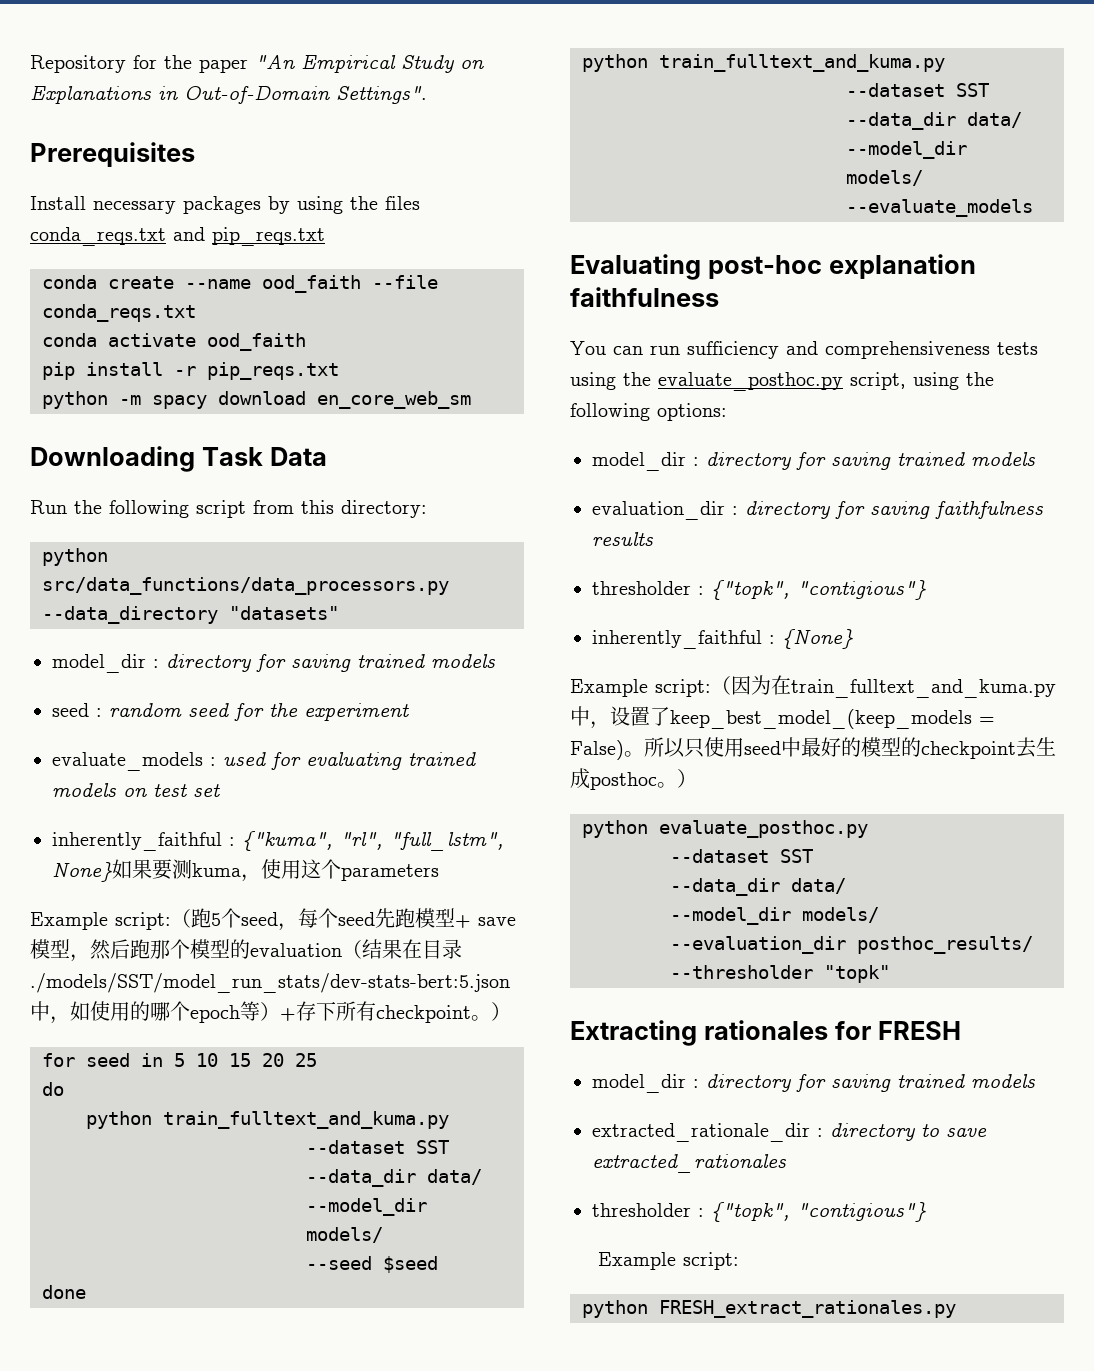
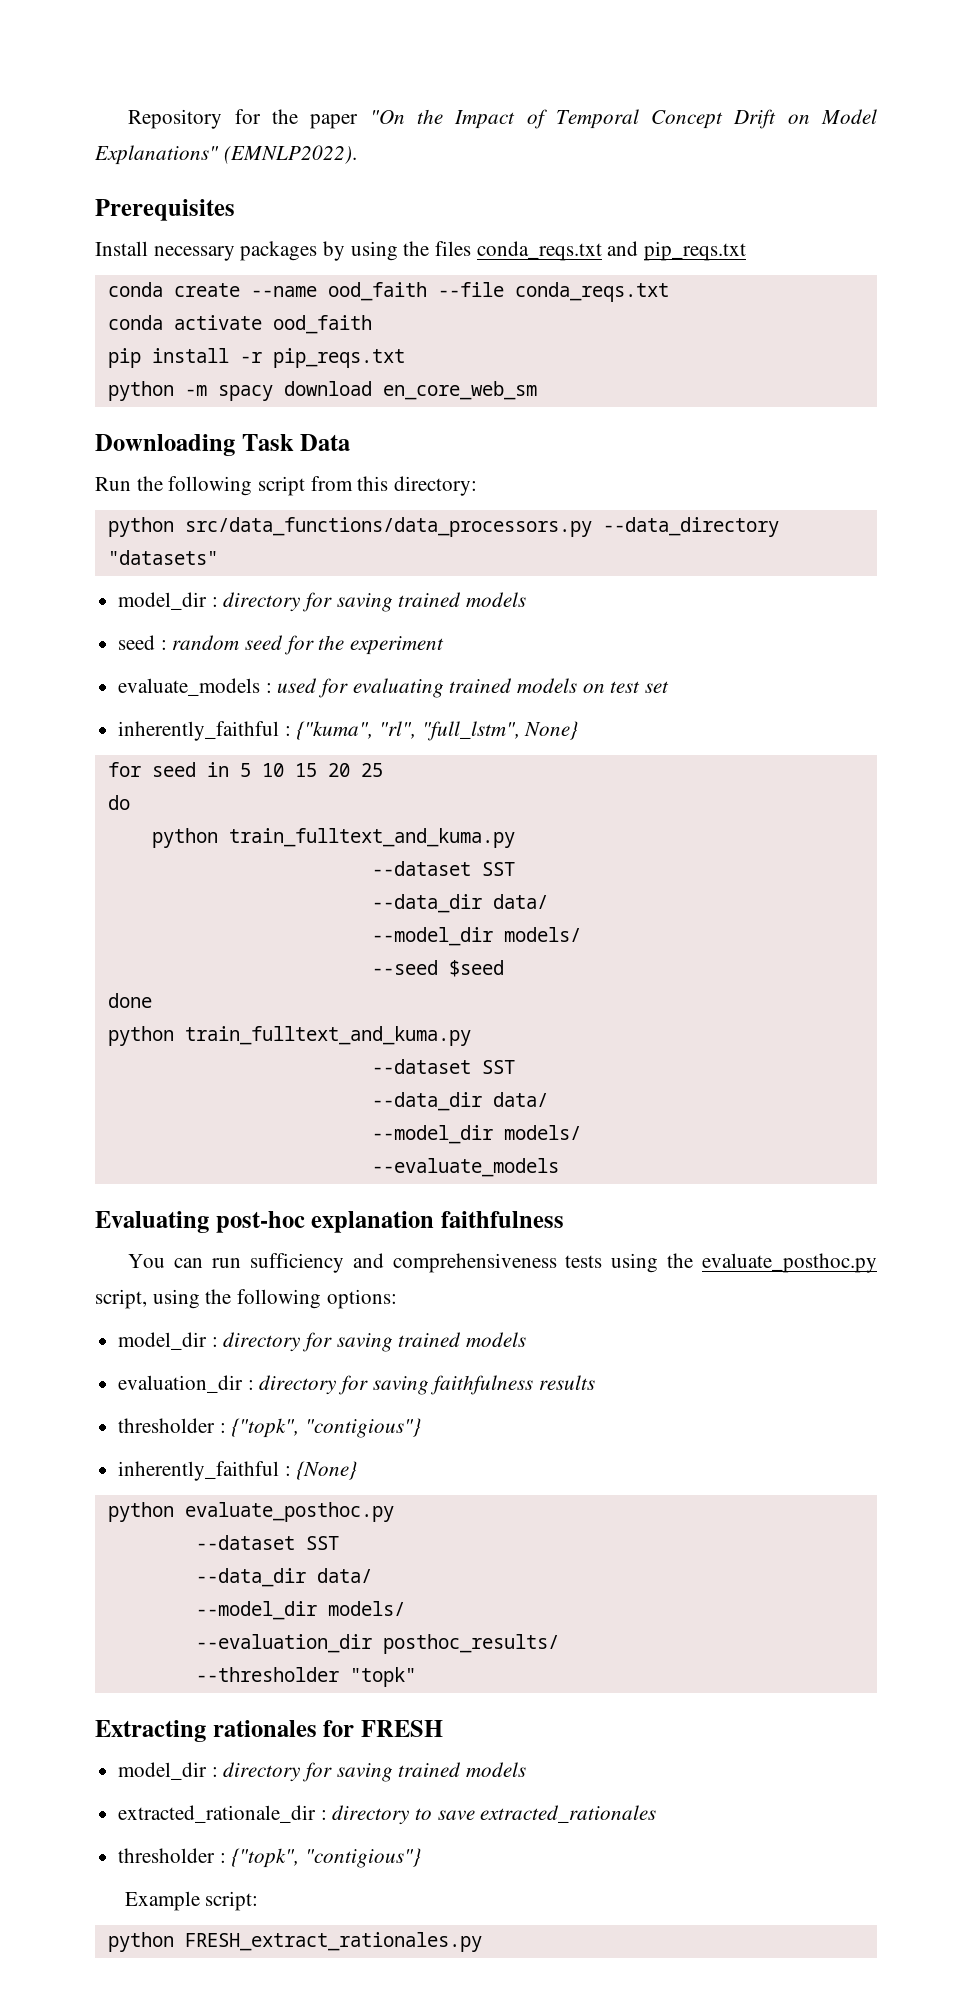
- Repository for the paper "An Empirical Study on Explanations in Out-of-Domain Settings".
+ Repository for the paper "On the Impact of Temporal Concept Drift on Model Explanations" (EMNLP2022).
- inherently_faithful : {"kuma", "rl", "full_lstm", None}如果要测kuma，使用这个parameters
- Example script:（跑5个seed，每个seed先跑模型+ save模型，然后跑那个模型的evaluation（结果在目录./models/SST/model_run_stats/dev-stats-bert:5.json中，如使用的哪个epoch等）+存下所有checkpoint。）
+ inherently_faithful : {"kuma", "rl", "full_lstm", None}
- Example script:（因为在train_fulltext_and_kuma.py中，设置了keep_best_model_(keep_models = False)。所以只使用seed中最好的模型的checkpoint去生成posthoc。）

